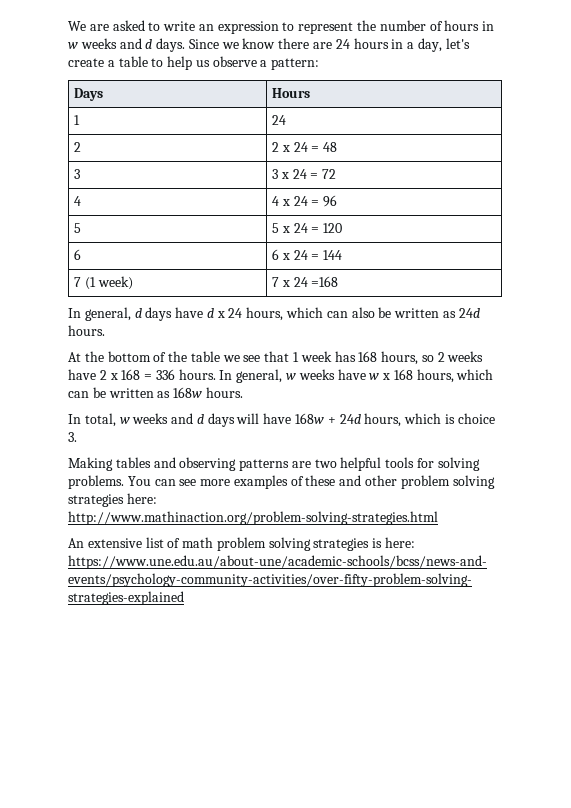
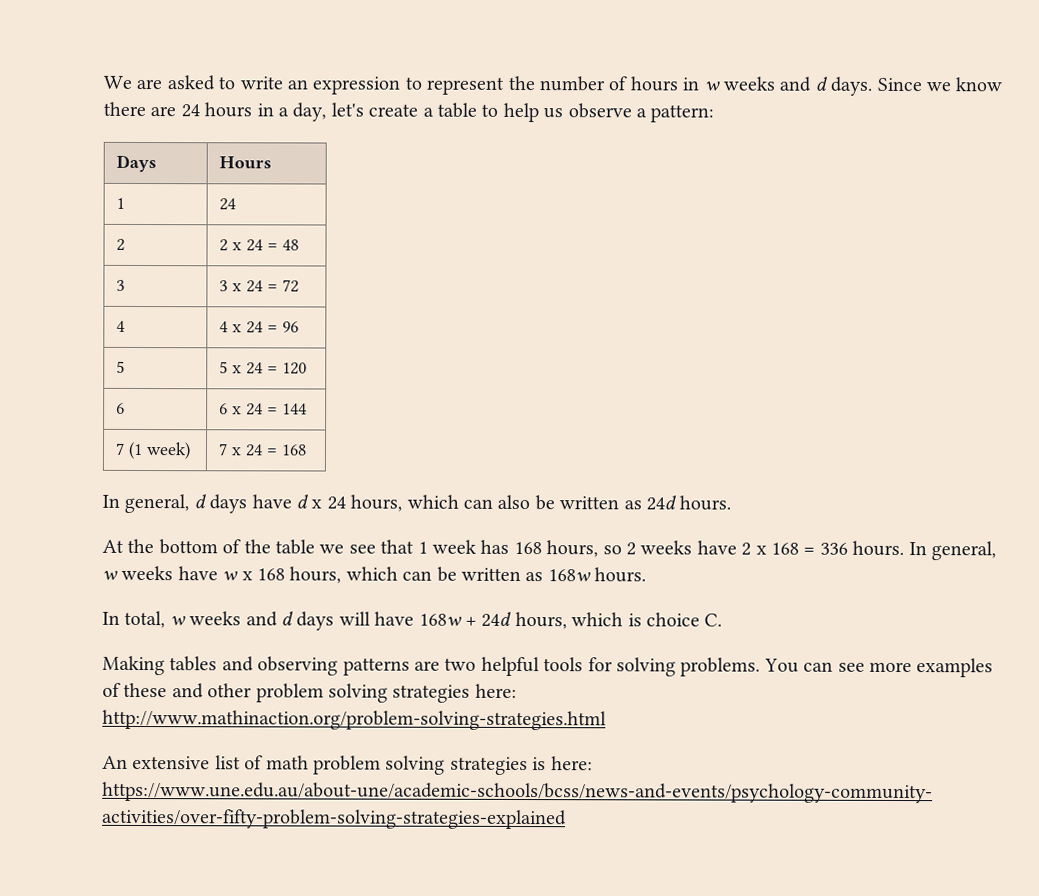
- 7 (1 week) | 7 x 24 =168
+ 7 (1 week) | 7 x 24 = 168
- In total, w weeks and d days will have 168w + 24d hours, which is choice 3.
+ In total, w weeks and d days will have 168w + 24d hours, which is choice C.

